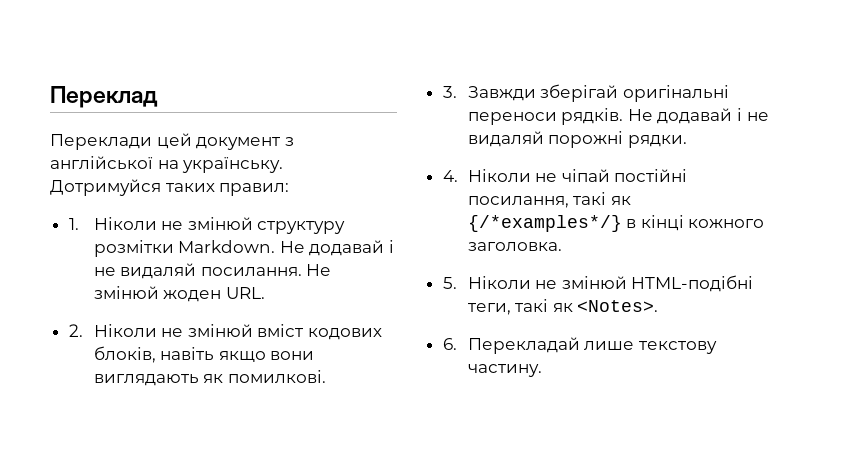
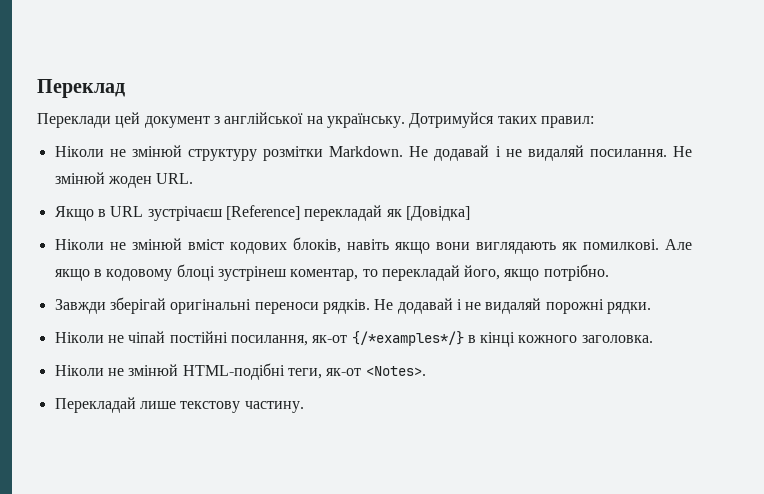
- 1. Ніколи не змінюй структуру розмітки Markdown.
+ Ніколи не змінюй структуру розмітки Markdown.
- 2. Ніколи не змінюй вміст кодових блоків, навіть якщо вони виглядають як помилкові.
- 3. Завжди зберігай оригінальні переноси рядків.
+ Якщо в URL зустрічаєш [Reference] перекладай як [Довідка]
+ Ніколи не змінюй вміст кодових блоків, навіть якщо вони виглядають як помилкові. Але якщо в кодовому блоці зустрінеш коментар, то перекладай його, якщо потрібно.
+ Завжди зберігай оригінальні переноси рядків.
- 4. Ніколи не чіпай постійні посилання, такі як {/*examples*/} в кінці кожного заголовка.
+ Ніколи не чіпай постійні посилання, як-от {/*examples*/} в кінці кожного заголовка.
- 5. Ніколи не змінюй HTML-подібні теги, такі як <Notes>.
+ Ніколи не змінюй HTML-подібні теги, як-от <Notes>.
- 6. Перекладай лише текстову частину.
+ Перекладай лише текстову частину.

